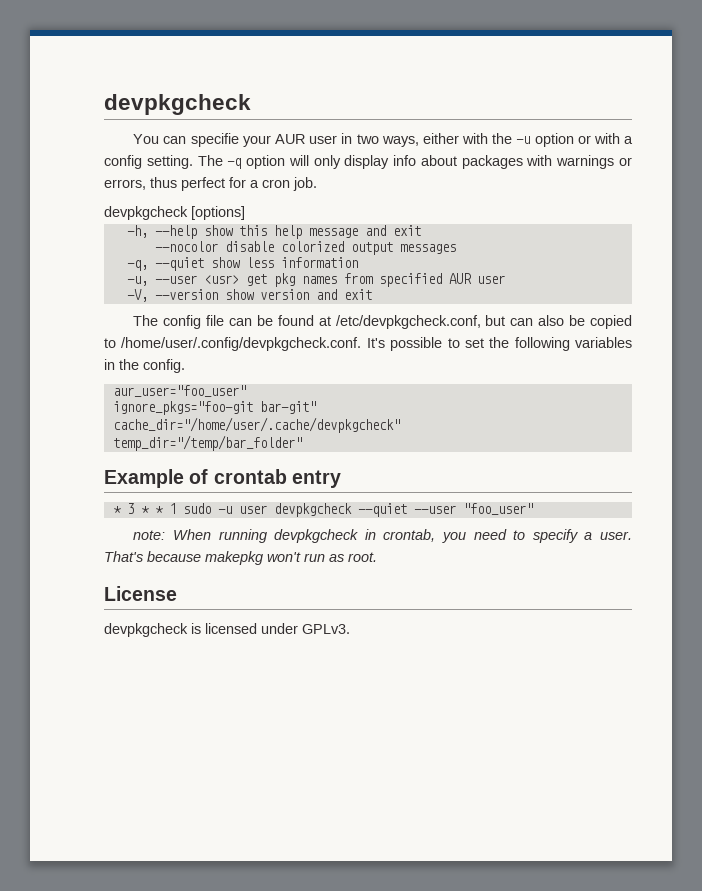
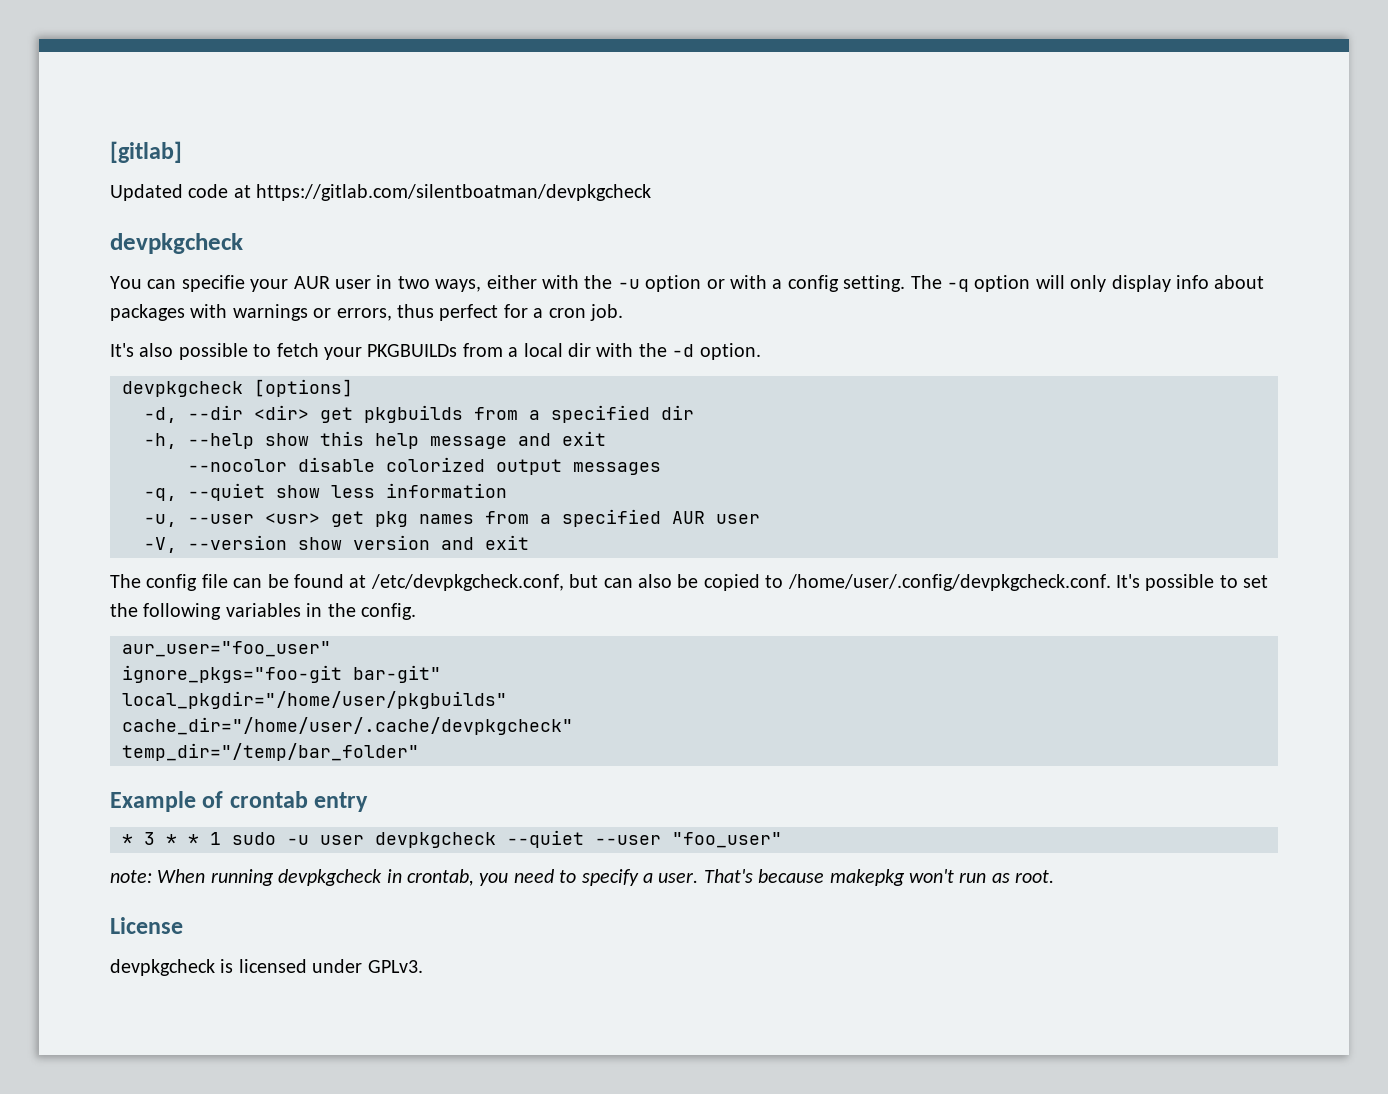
+ [gitlab]
+ Updated code at https://gitlab.com/silentboatman/devpkgcheck
+ It's also possible to fetch your PKGBUILDs from a local dir with the -d option.
  devpkgcheck [options]
+ -d, --dir <dir> get pkgbuilds from a specified dir
- -u, --user <usr> get pkg names from specified AUR user
+ -u, --user <usr> get pkg names from a specified AUR user
+ local_pkgdir="/home/user/pkgbuilds"

